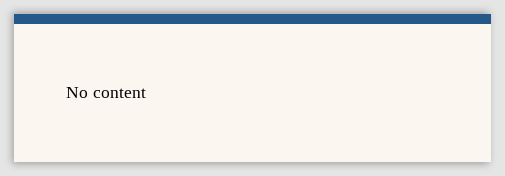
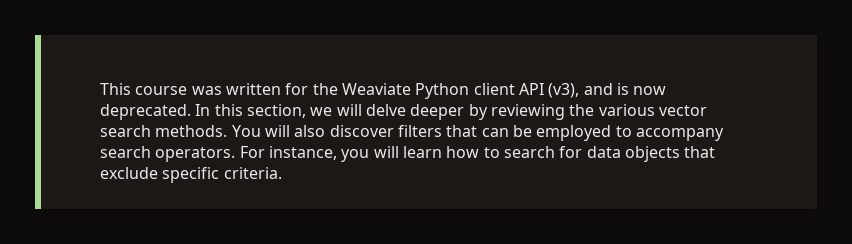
- No content
+ This course was written for the Weaviate Python client API (v3), and is now deprecated. In this section, we will delve deeper by reviewing the various vector search methods. You will also discover filters that can be employed to accompany search operators. For instance, you will learn how to search for data objects that exclude specific criteria.

